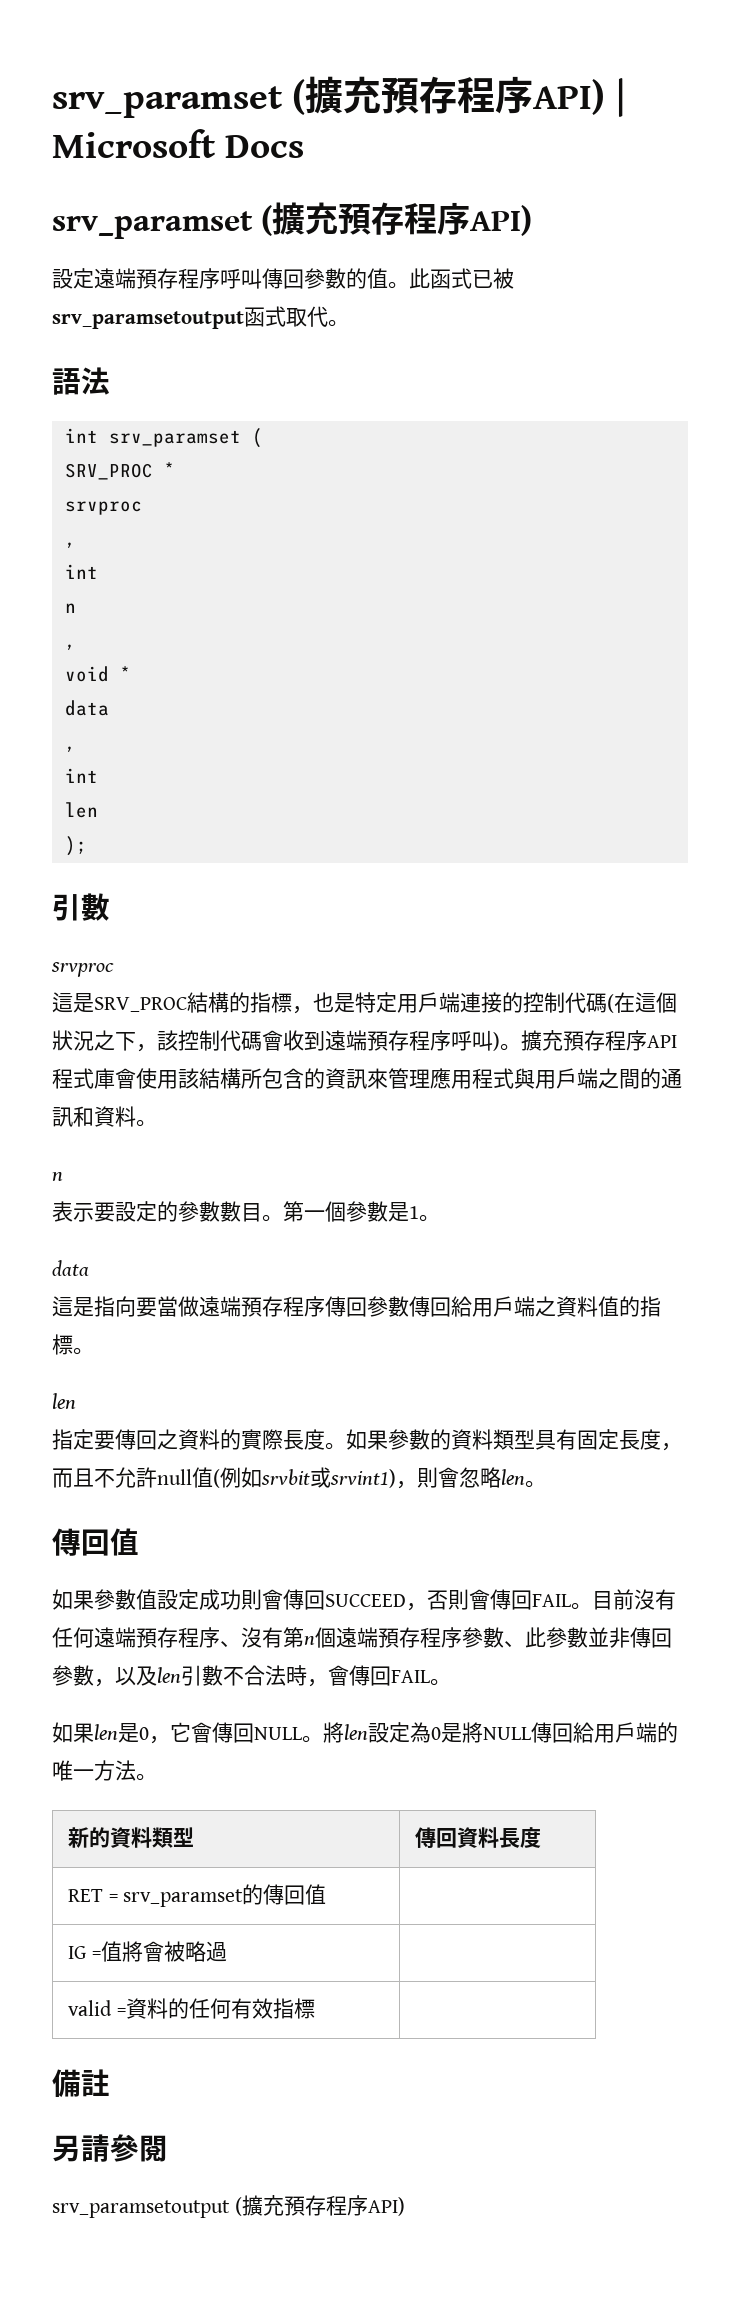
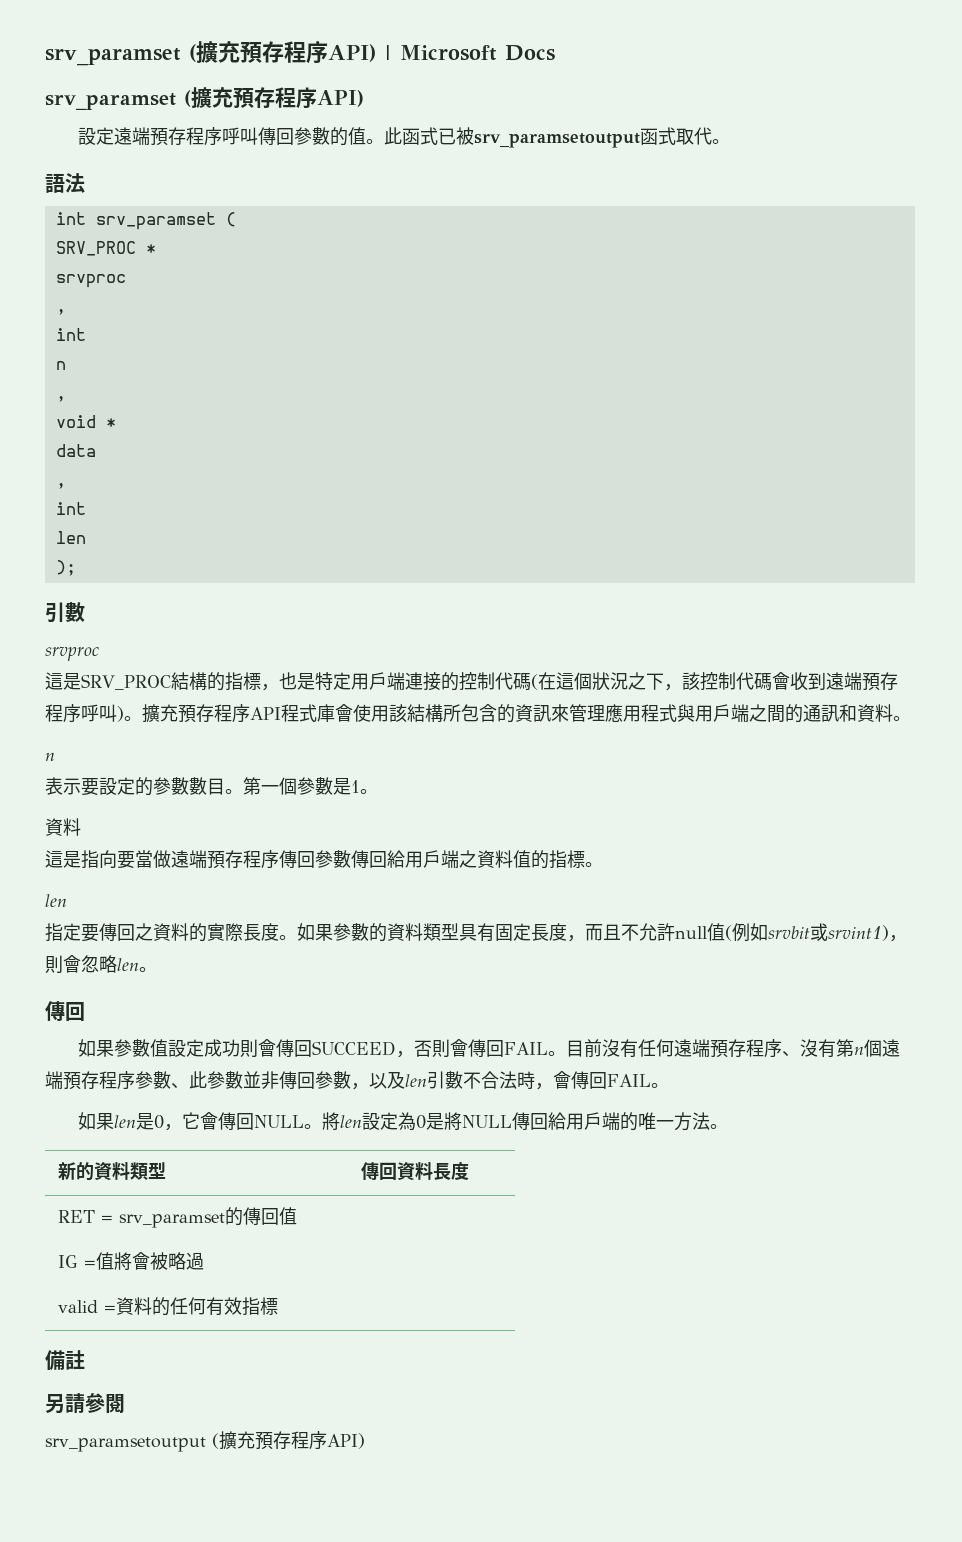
  第一個參數是1。
- data
+ 資料
  如果參數的資料類型具有固定長度，而且不允許null值(例如srvbit或srvint1)，則會忽略len。
- 傳回值
+ 傳回

